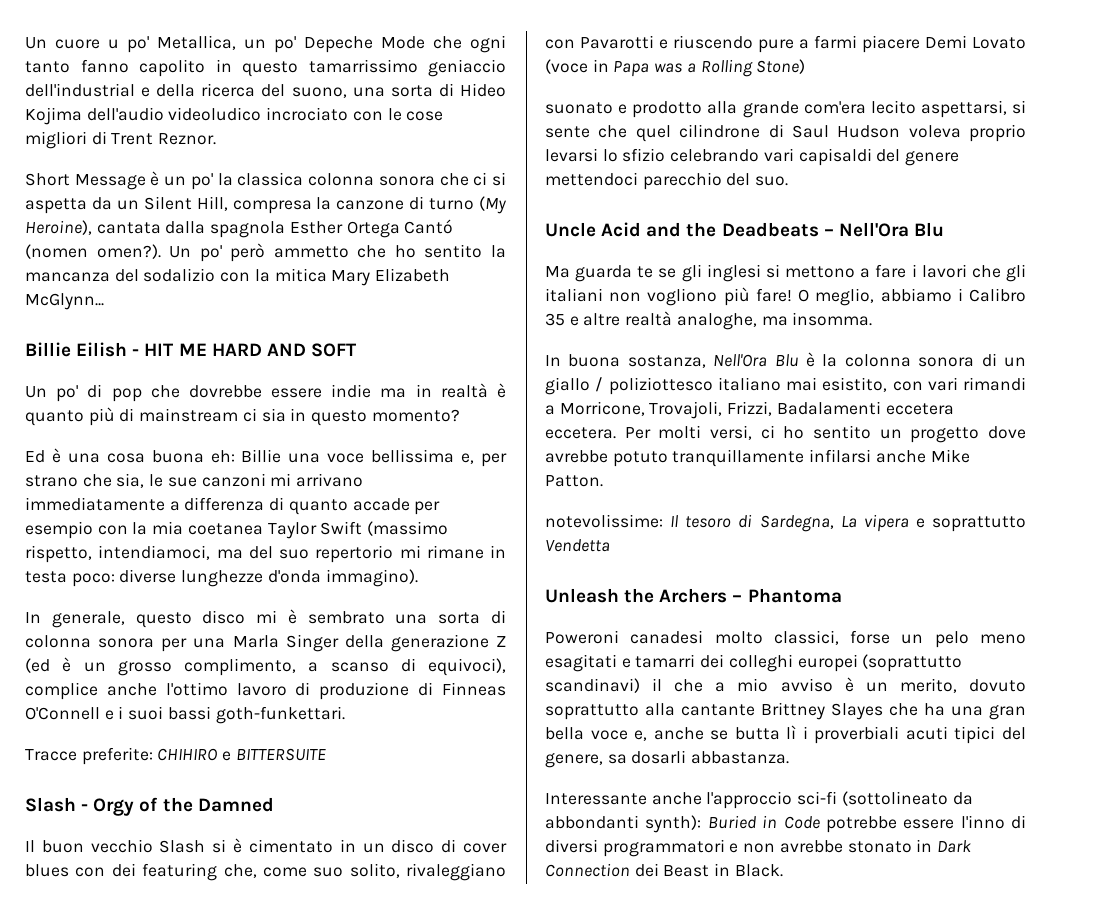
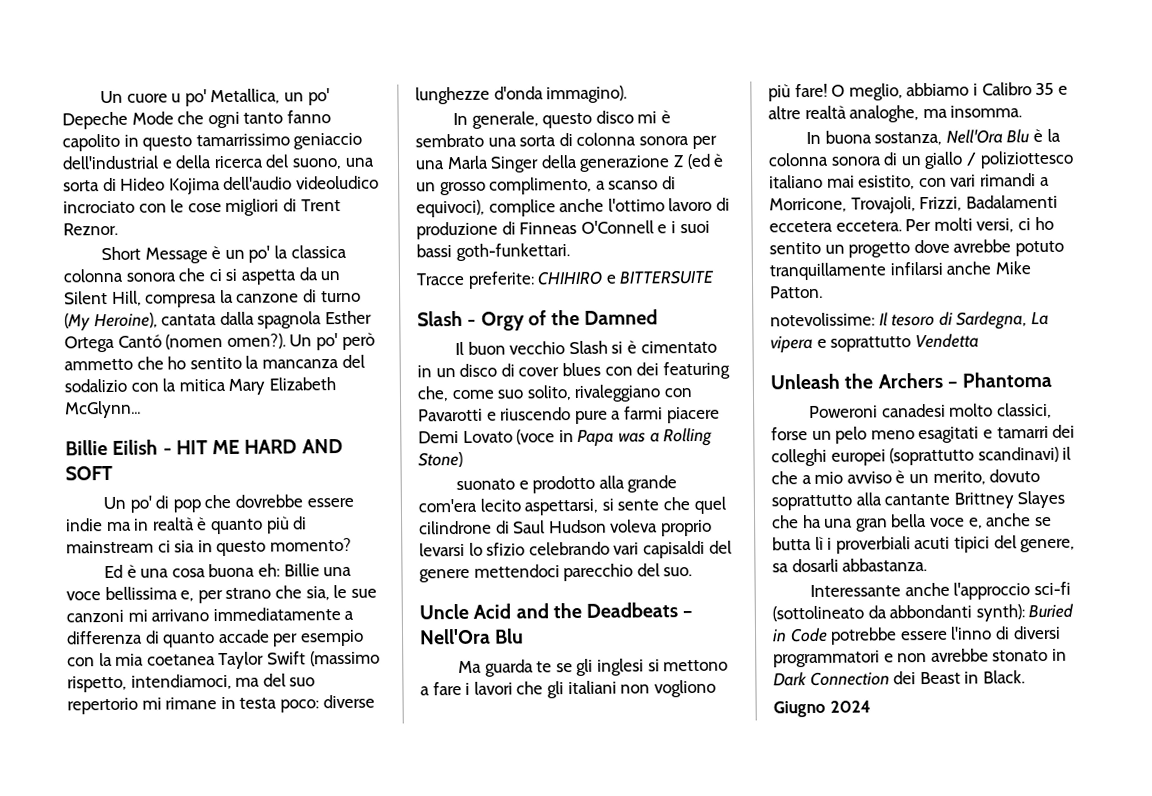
+ Giugno 2024

